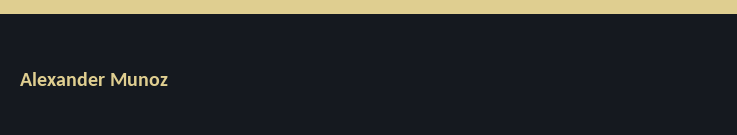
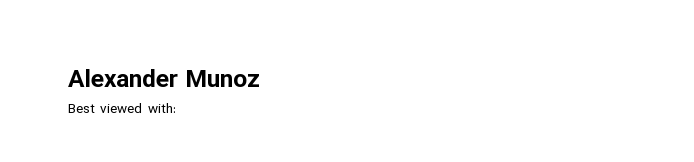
+ Best viewed with:

